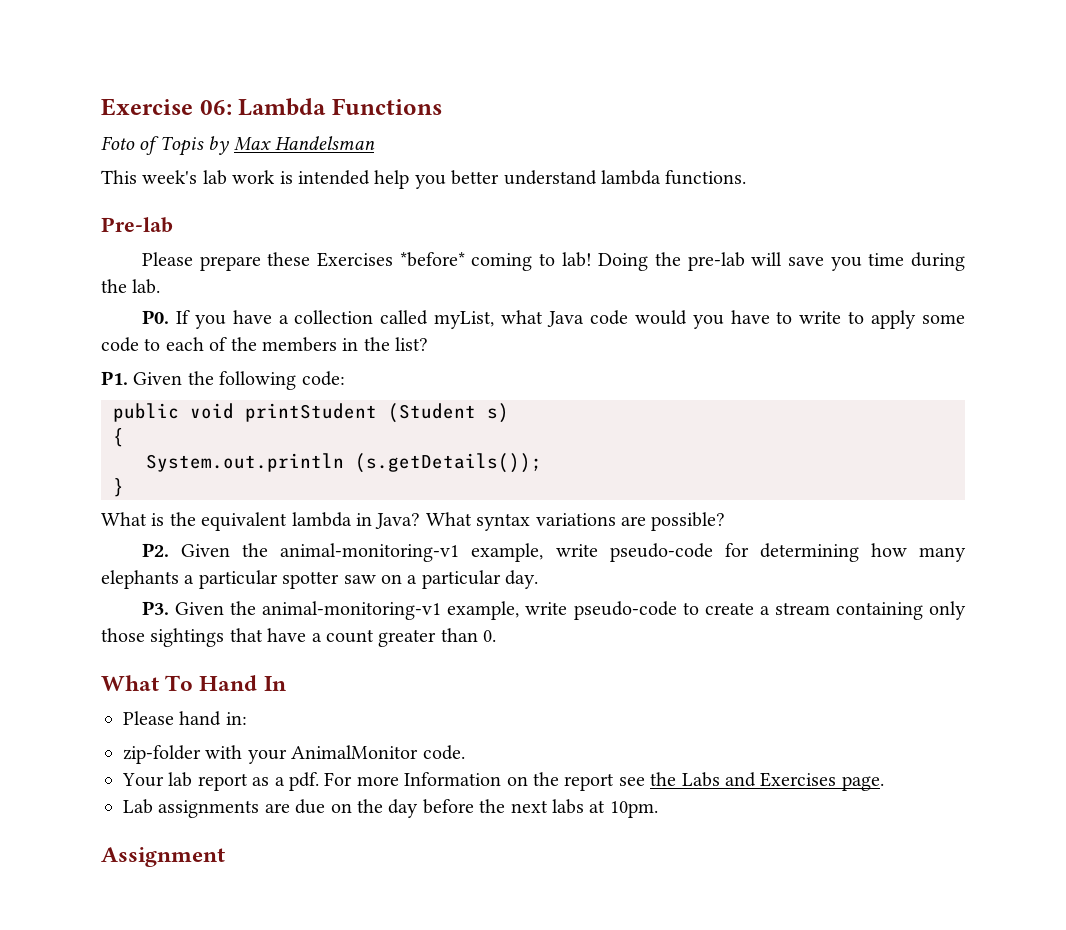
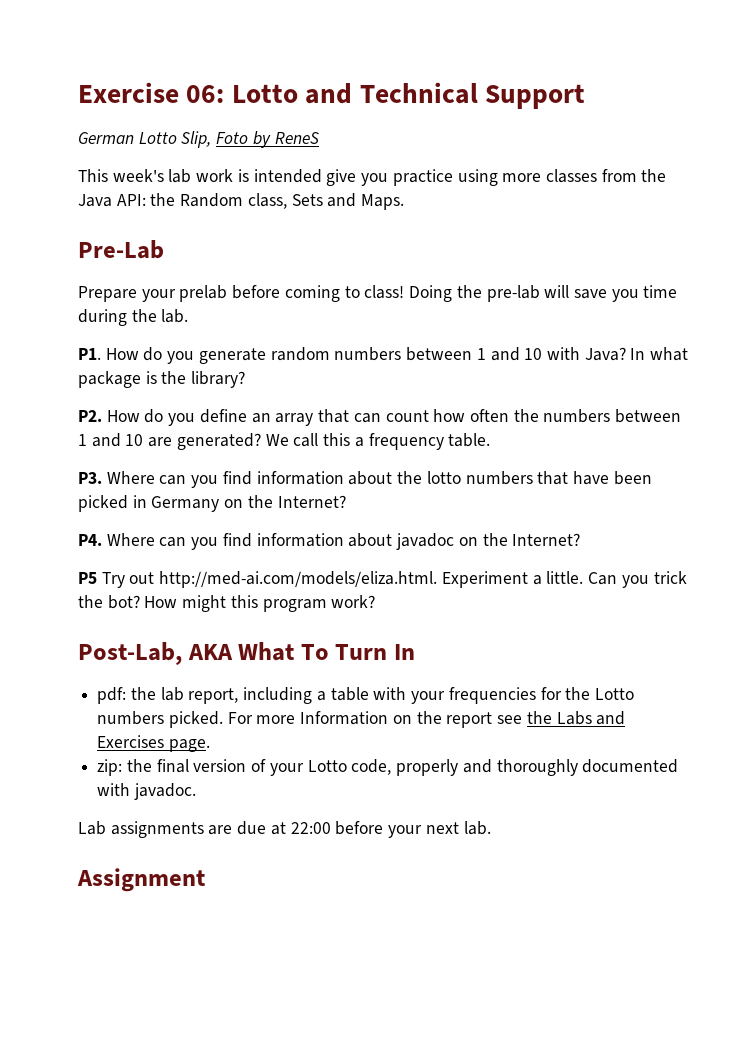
- Exercise 06: Lambda Functions
- Foto of Topis by Max Handelsman
+ Exercise 06: Lotto and Technical Support
+ German Lotto Slip, Foto by ReneS
- This week's lab work is intended help you better understand lambda functions.
- Pre-lab
- Please prepare these Exercises *before* coming to lab!
+ This week's lab work is intended give you practice using more classes from the Java API: the Random class, Sets and Maps.
+ Pre-Lab
+ Prepare your prelab before coming to class!
- P0. If you have a collection called myList, what Java code would you have to write to apply some code to each of the members in the list?
- P1. Given the following code:
- public void printStudent (Student s)
- {
- System.out.println (s.getDetails());
- }
- What is the equivalent lambda in Java? What syntax variations are possible?
- P2. Given the animal-monitoring-v1 example, write pseudo-code for determining how many elephants a particular spotter saw on a particular day.
- P3. Given the animal-monitoring-v1 example, write pseudo-code to create a stream containing only those sightings that have a count greater than 0.
- What To Hand In
+ P1. How do you generate random numbers between 1 and 10 with Java? In what package is the library?
+ P2. How do you define an array that can count how often the numbers between 1 and 10 are generated? We call this a frequency table.
+ P3. Where can you find information about the lotto numbers that have been picked in Germany on the Internet?
+ P4. Where can you find information about javadoc on the Internet?
+ P5 Try out http://med-ai.com/models/eliza.html. Experiment a little. Can you trick the bot? How might this program work?
+ Post-Lab, AKA What To Turn In
- Please hand in:
- zip-folder with your AnimalMonitor code.
- Your lab report as a pdf.
+ pdf: the lab report, including a table with your frequencies for the Lotto numbers picked.
- Lab assignments are due on the day before the next labs at 10pm.
+ zip: the final version of your Lotto code, properly and thoroughly documented with javadoc.
+ Lab assignments are due at 22:00 before your next lab.

